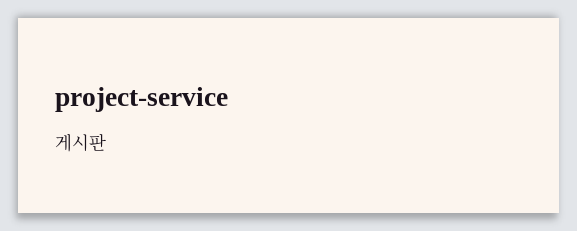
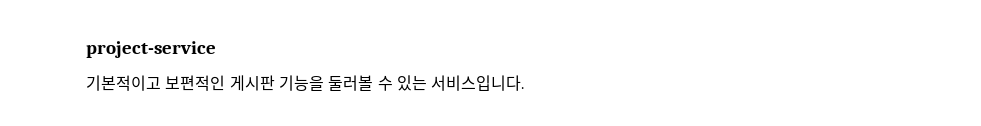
- 게시판
+ 기본적이고 보편적인 게시판 기능을 둘러볼 수 있는 서비스입니다.

